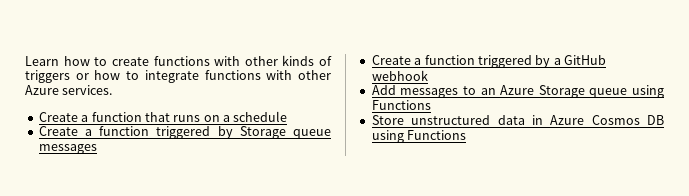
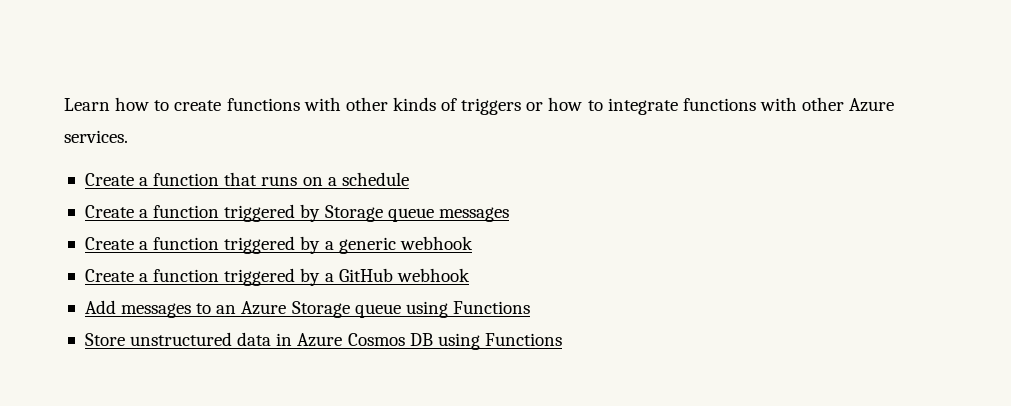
+ Create a function triggered by a generic webhook

